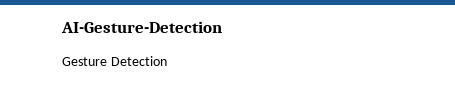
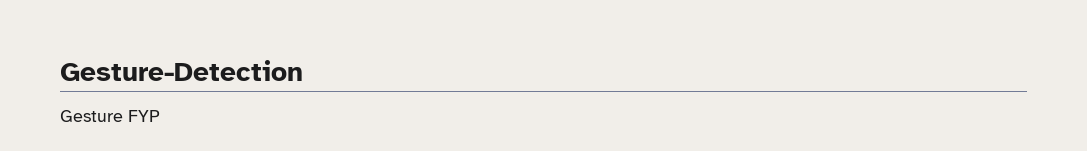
- AI-Gesture-Detection
+ Gesture-Detection
- Gesture Detection
+ Gesture FYP

